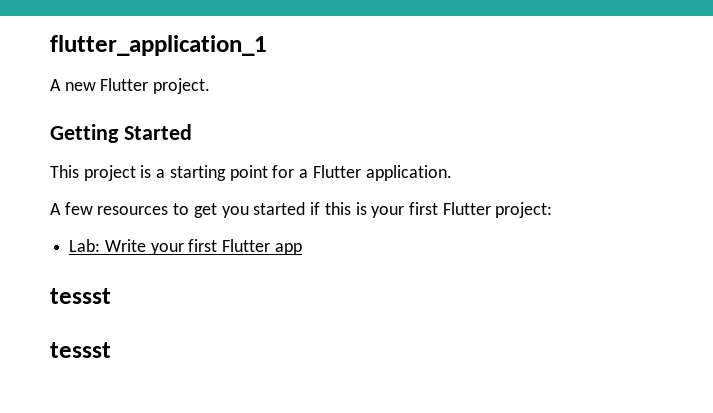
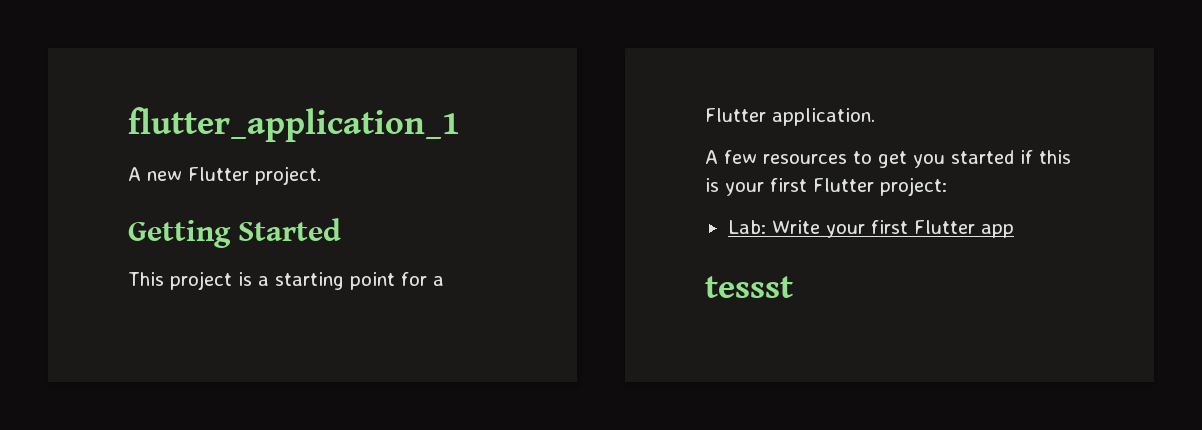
  Lab: Write your first Flutter app
- tessst

